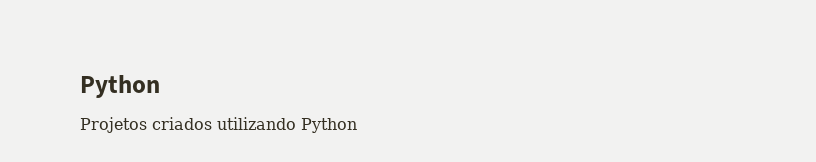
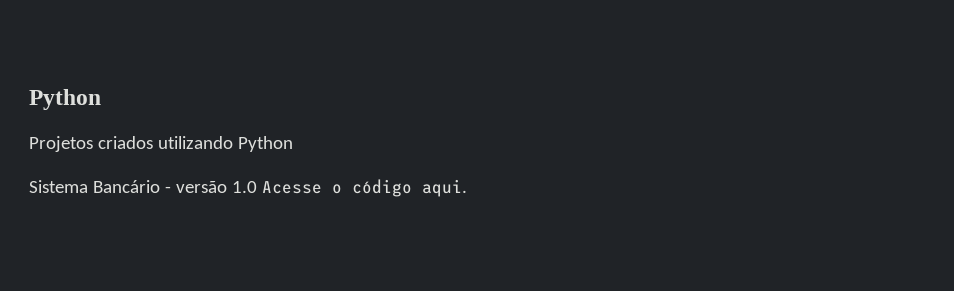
+ Sistema Bancário - versão 1.0 Acesse o código aqui.

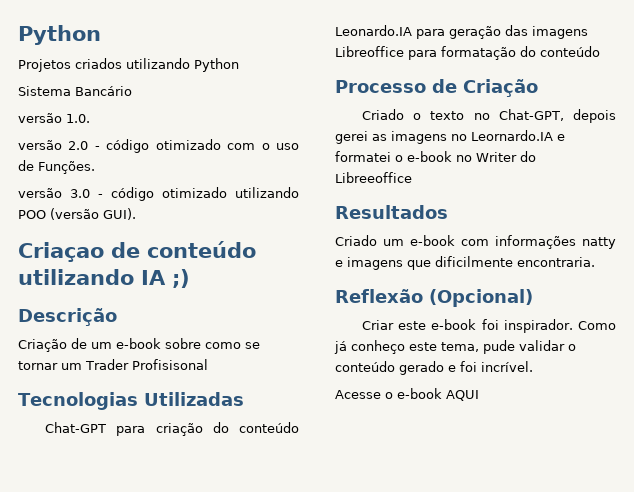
- Sistema Bancário - versão 1.0 Acesse o código aqui.
+ Sistema Bancário
+ versão 1.0.
+ versão 2.0 - código otimizado com o uso de Funções.
+ versão 3.0 - código otimizado utilizando POO (versão GUI).
+ Criaçao de conteúdo utilizando IA ;)
+ Descrição
+ Criação de um e-book sobre como se tornar um Trader Profisisonal
+ Tecnologias Utilizadas
+ Chat-GPT para criação do conteúdo Leonardo.IA para geração das imagens Libreoffice para formatação do conteúdo
+ Processo de Criação
+ Criado o texto no Chat-GPT, depois gerei as imagens no Leornardo.IA e formatei o e-book no Writer do Libreeoffice
+ Resultados
+ Criado um e-book com informações natty e imagens que dificilmente encontraria.
+ Reflexão (Opcional)
+ Criar este e-book foi inspirador. Como já conheço este tema, pude validar o conteúdo gerado e foi incrível.
+ Acesse o e-book AQUI

